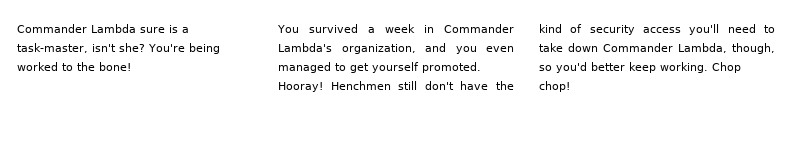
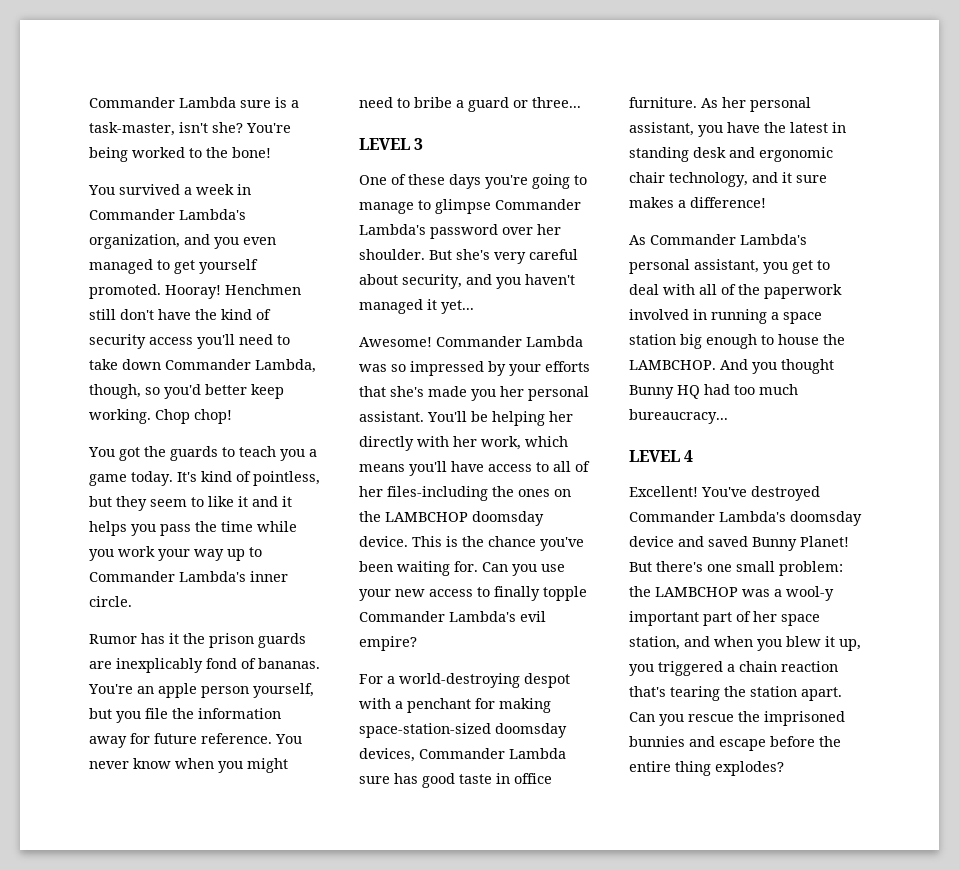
+ You got the guards to teach you a game today. It's kind of pointless, but they seem to like it and it helps you pass the time while you work your way up to Commander Lambda's inner circle.
+ Rumor has it the prison guards are inexplicably fond of bananas. You're an apple person yourself, but you file the information away for future reference. You never know when you might need to bribe a guard or three...
+ LEVEL 3
+ One of these days you're going to manage to glimpse Commander Lambda's password over her shoulder. But she's very careful about security, and you haven't managed it yet...
+ Awesome! Commander Lambda was so impressed by your efforts that she's made you her personal assistant. You'll be helping her directly with her work, which means you'll have access to all of her files-including the ones on the LAMBCHOP doomsday device. This is the chance you've been waiting for. Can you use your new access to finally topple Commander Lambda's evil empire?
+ For a world-destroying despot with a penchant for making space-station-sized doomsday devices, Commander Lambda sure has good taste in office furniture. As her personal assistant, you have the latest in standing desk and ergonomic chair technology, and it sure makes a difference!
+ As Commander Lambda's personal assistant, you get to deal with all of the paperwork involved in running a space station big enough to house the LAMBCHOP. And you thought Bunny HQ had too much bureaucracy...
+ LEVEL 4
+ Excellent! You've destroyed Commander Lambda's doomsday device and saved Bunny Planet! But there's one small problem: the LAMBCHOP was a wool-y important part of her space station, and when you blew it up, you triggered a chain reaction that's tearing the station apart. Can you rescue the imprisoned bunnies and escape before the entire thing explodes?

